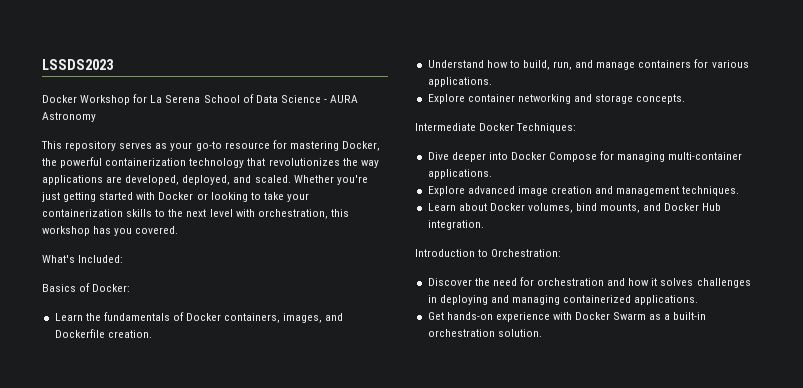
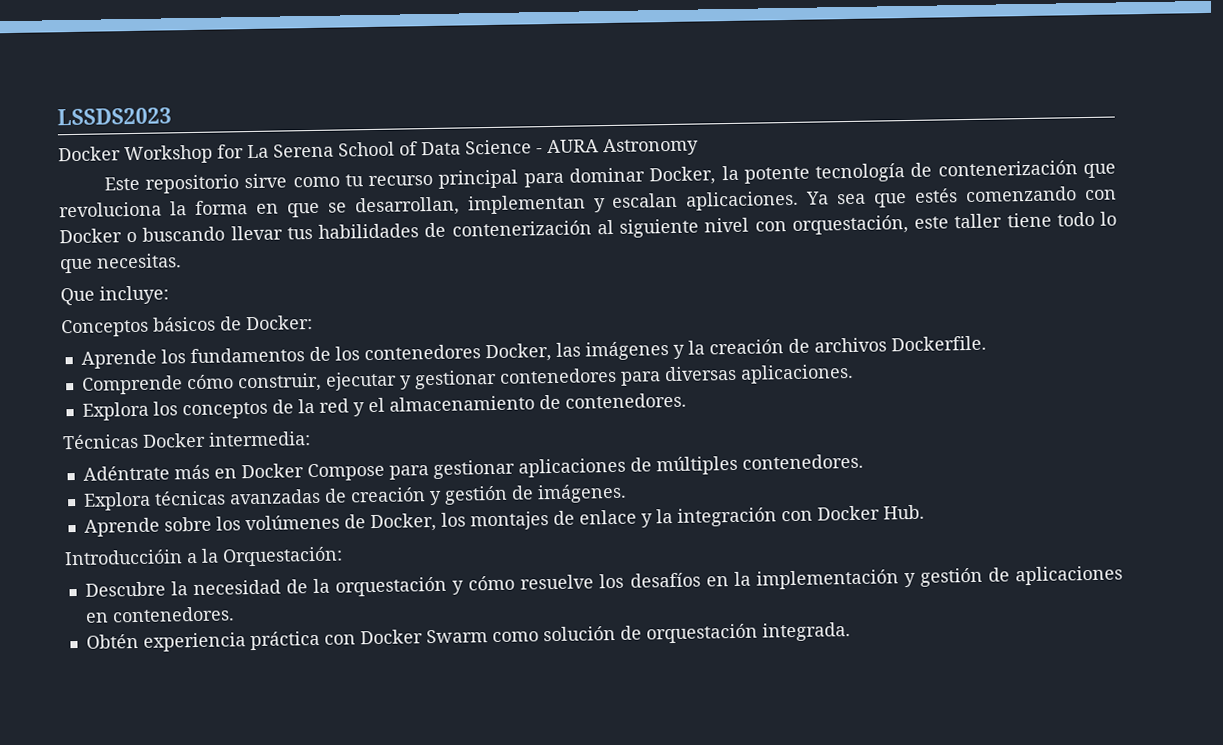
- This repository serves as your go-to resource for mastering Docker, the powerful containerization technology that revolutionizes the way applications are developed, deployed, and scaled. Whether you're just getting started with Docker or looking to take your containerization skills to the next level with orchestration, this workshop has you covered.
- What's Included:
- Basics of Docker:
- Learn the fundamentals of Docker containers, images, and Dockerfile creation.
- Understand how to build, run, and manage containers for various applications.
- Explore container networking and storage concepts.
- Intermediate Docker Techniques:
- Dive deeper into Docker Compose for managing multi-container applications.
- Explore advanced image creation and management techniques.
- Learn about Docker volumes, bind mounts, and Docker Hub integration.
- Introduction to Orchestration:
- Discover the need for orchestration and how it solves challenges in deploying and managing containerized applications.
- Get hands-on experience with Docker Swarm as a built-in orchestration solution.
+ Este repositorio sirve como tu recurso principal para dominar Docker, la potente tecnología de contenerización que revoluciona la forma en que se desarrollan, implementan y escalan aplicaciones. Ya sea que estés comenzando con Docker o buscando llevar tus habilidades de contenerización al siguiente nivel con orquestación, este taller tiene todo lo que necesitas.
+ Que incluye:
+ Conceptos básicos de Docker:
+ Aprende los fundamentos de los contenedores Docker, las imágenes y la creación de archivos Dockerfile.
+ Comprende cómo construir, ejecutar y gestionar contenedores para diversas aplicaciones.
+ Explora los conceptos de la red y el almacenamiento de contenedores.
+ Técnicas Docker intermedia:
+ Adéntrate más en Docker Compose para gestionar aplicaciones de múltiples contenedores.
+ Explora técnicas avanzadas de creación y gestión de imágenes.
+ Aprende sobre los volúmenes de Docker, los montajes de enlace y la integración con Docker Hub.
+ Introduccióin a la Orquestación:
+ Descubre la necesidad de la orquestación y cómo resuelve los desafíos en la implementación y gestión de aplicaciones en contenedores.
+ Obtén experiencia práctica con Docker Swarm como solución de orquestación integrada.

